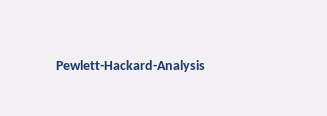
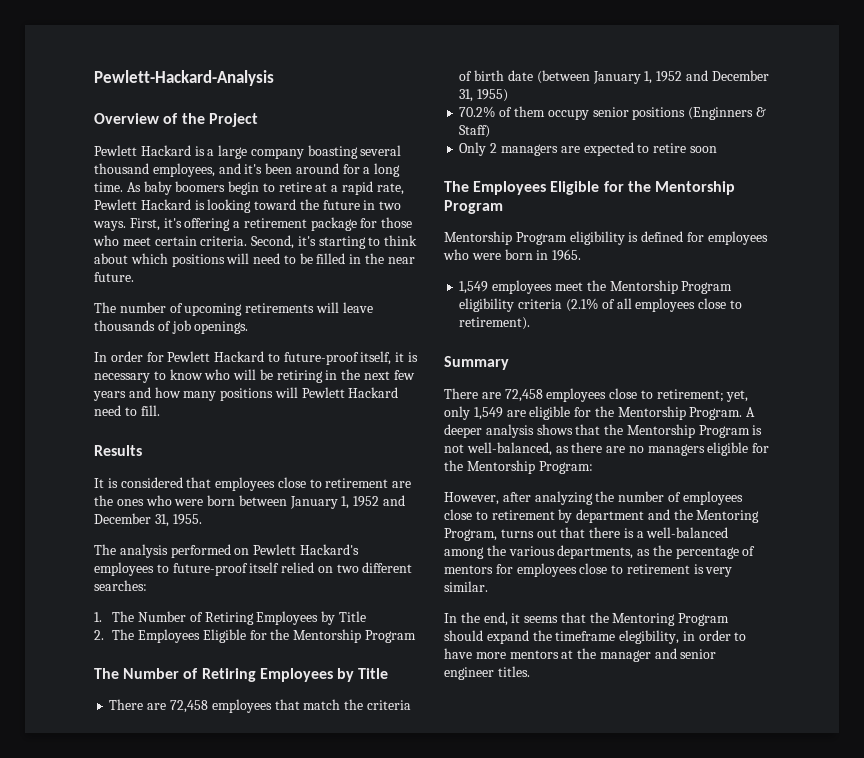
+ Overview of the Project
+ Pewlett Hackard is a large company boasting several thousand employees, and it's been around for a long time. As baby boomers begin to retire at a rapid rate, Pewlett Hackard is looking toward the future in two ways. First, it's offering a retirement package for those who meet certain criteria. Second, it's starting to think about which positions will need to be filled in the near future.
+ The number of upcoming retirements will leave thousands of job openings.
+ In order for Pewlett Hackard to future-proof itself, it is necessary to know who will be retiring in the next few years and how many positions will Pewlett Hackard need to fill.
+ Results
+ It is considered that employees close to retirement are the ones who were born between January 1, 1952 and December 31, 1955.
+ The analysis performed on Pewlett Hackard's employees to future-proof itself relied on two different searches:
+ 1. The Number of Retiring Employees by Title
+ 2. The Employees Eligible for the Mentorship Program
+ The Number of Retiring Employees by Title
+ There are 72,458 employees that match the criteria of birth date (between January 1, 1952 and December 31, 1955)
+ 70.2% of them occupy senior positions (Enginners & Staff)
+ Only 2 managers are expected to retire soon
+ The Employees Eligible for the Mentorship Program
+ Mentorship Program eligibility is defined for employees who were born in 1965.
+ 1,549 employees meet the Mentorship Program eligibility criteria (2.1% of all employees close to retirement).
+ Summary
+ There are 72,458 employees close to retirement; yet, only 1,549 are eligible for the Mentorship Program. A deeper analysis shows that the Mentorship Program is not well-balanced, as there are no managers eligible for the Mentorship Program:
+ However, after analyzing the number of employees close to retirement by department and the Mentoring Program, turns out that there is a well-balanced among the various departments, as the percentage of mentors for employees close to retirement is very similar.
+ In the end, it seems that the Mentoring Program should expand the timeframe elegibility, in order to have more mentors at the manager and senior engineer titles.

